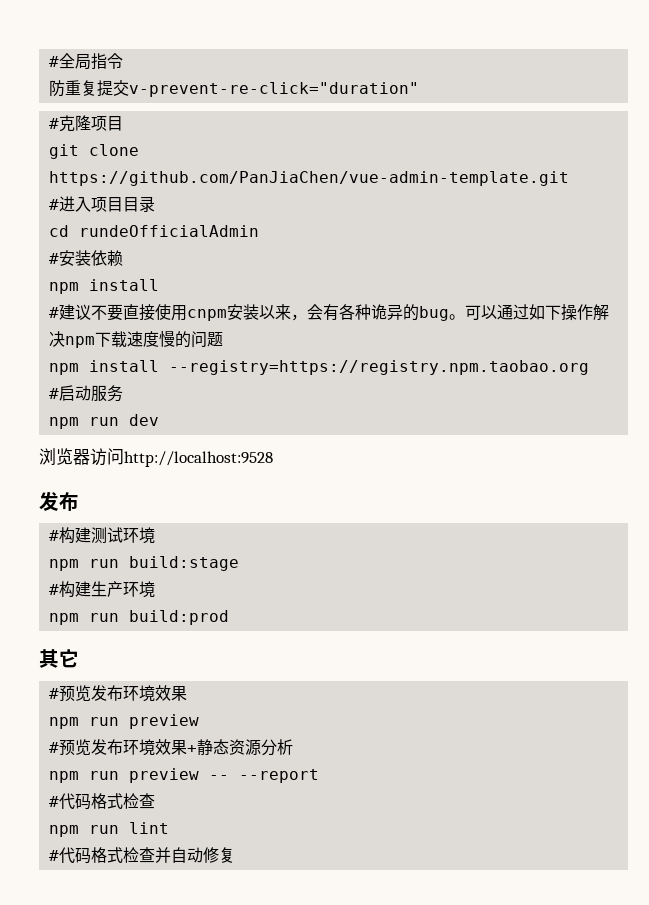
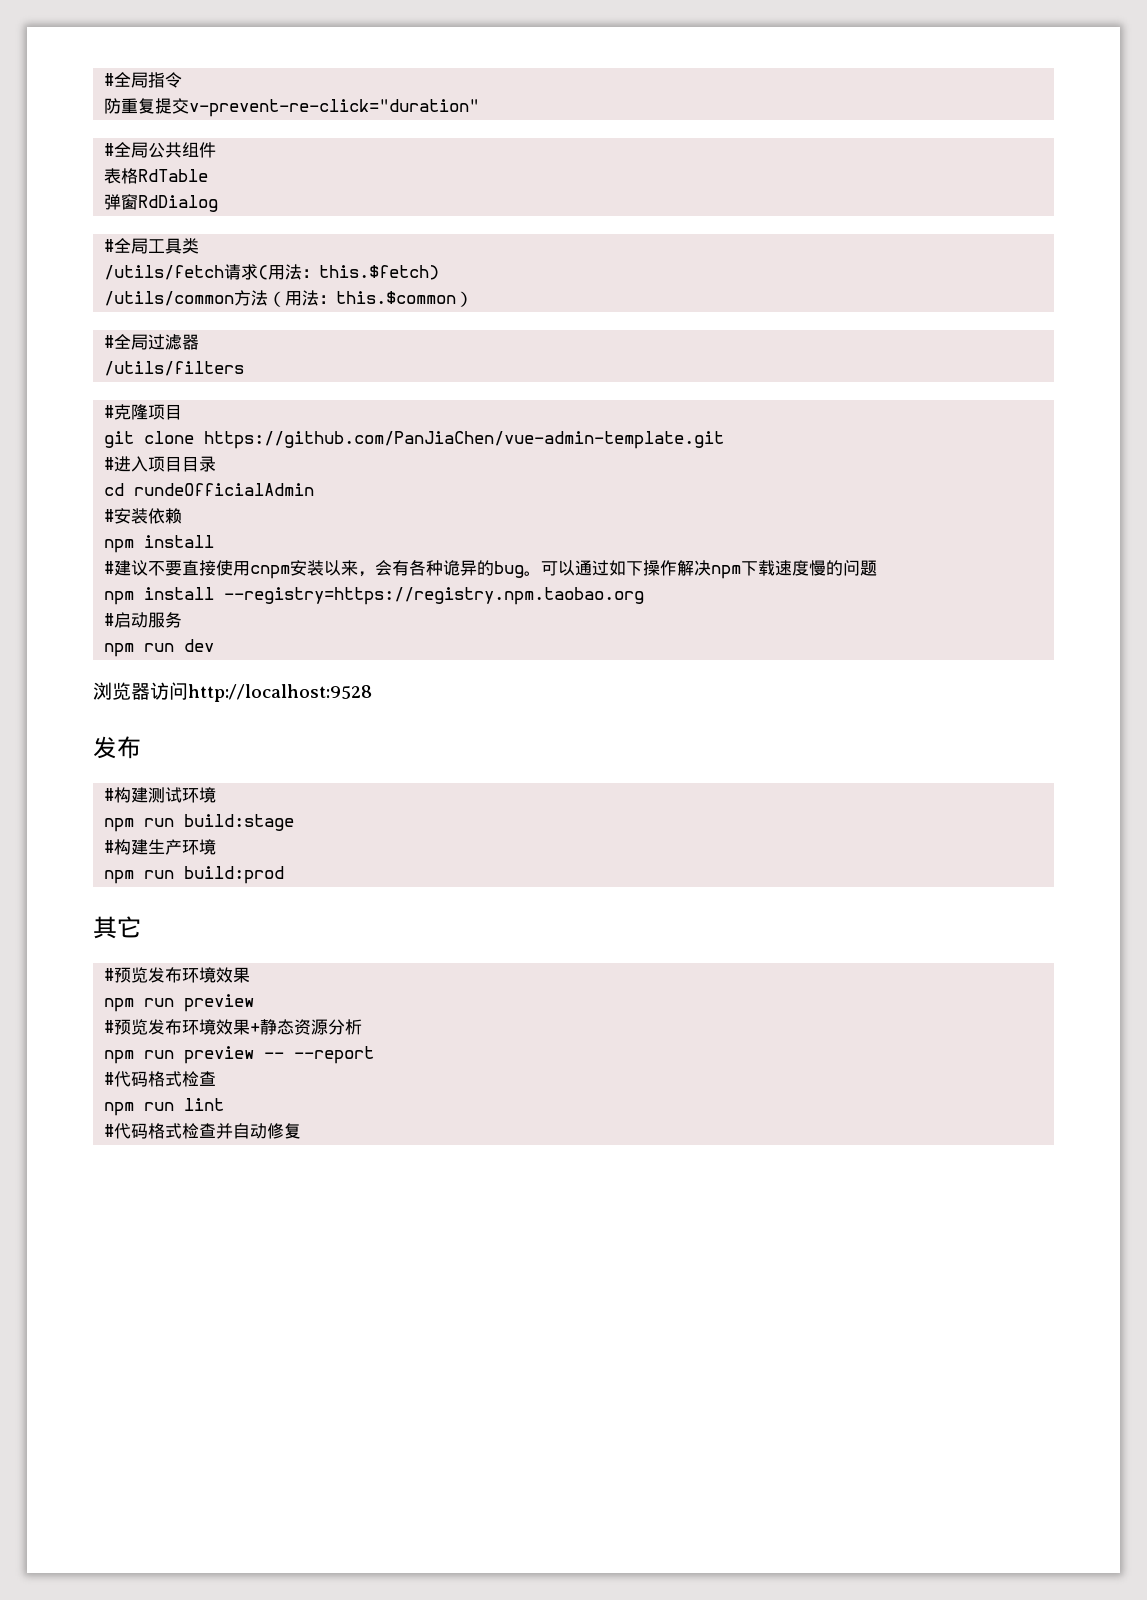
+ #全局公共组件
+ 表格RdTable
+ 弹窗RdDialog
+ #全局工具类
+ /utils/fetch请求(用法：this.$fetch)
+ /utils/common方法（用法：this.$common）
+ #全局过滤器
+ /utils/filters

